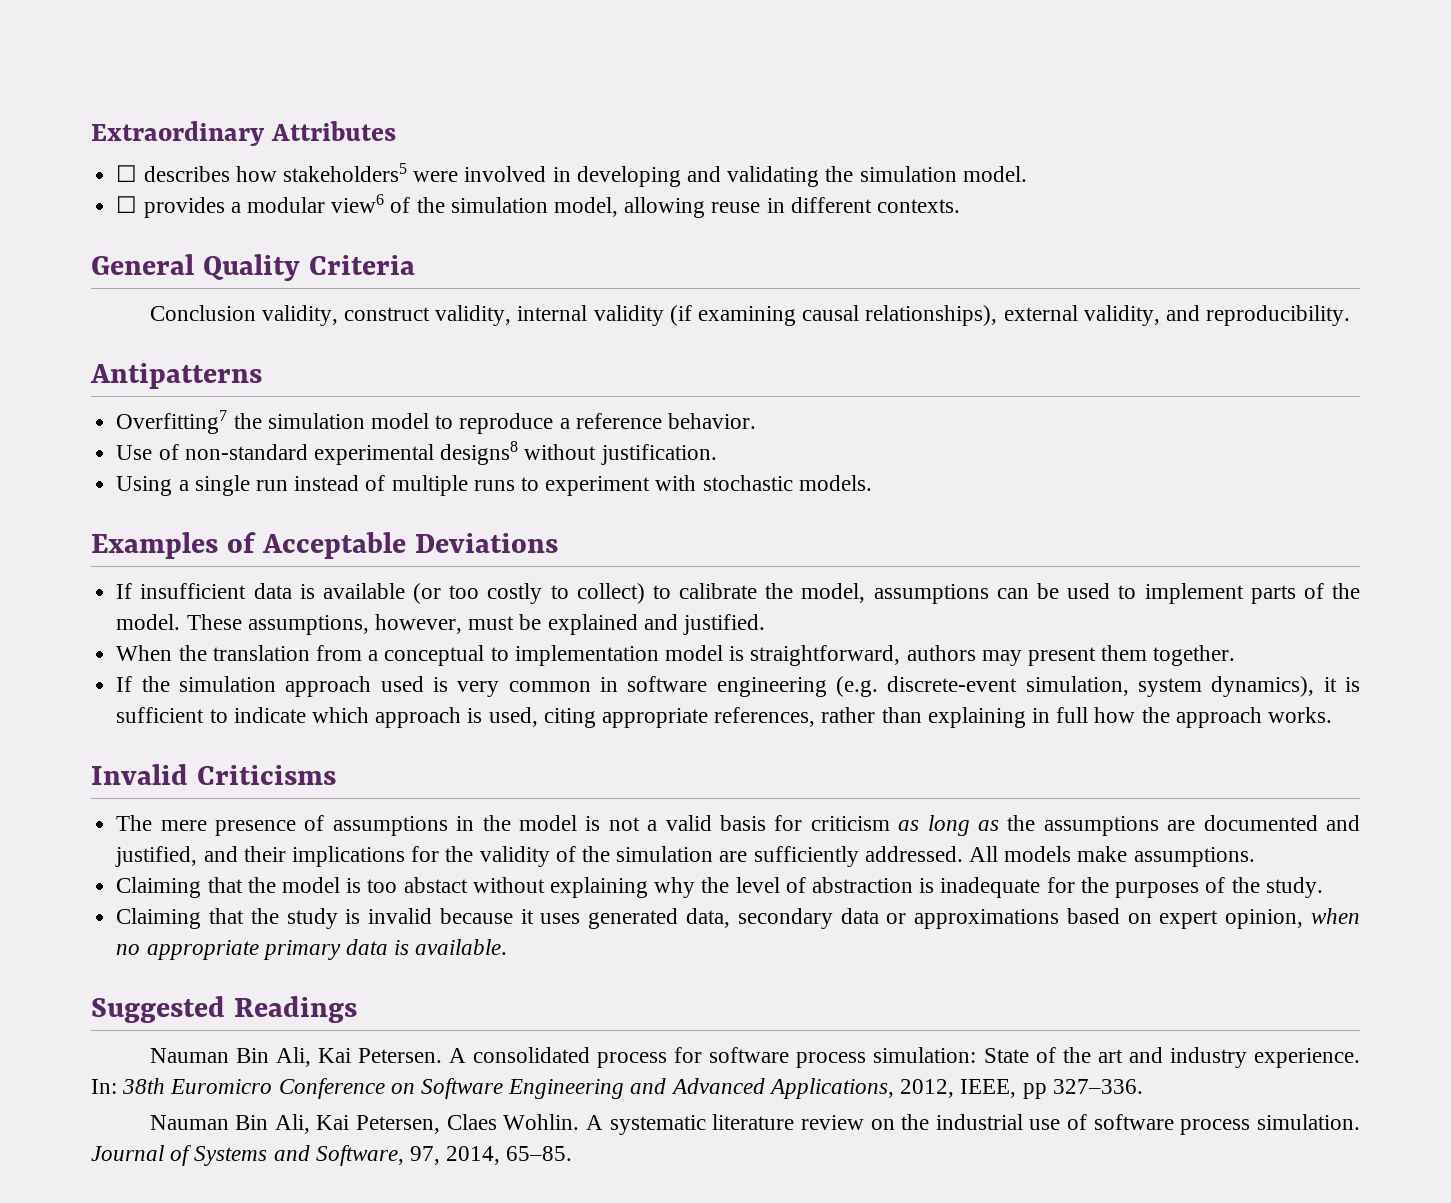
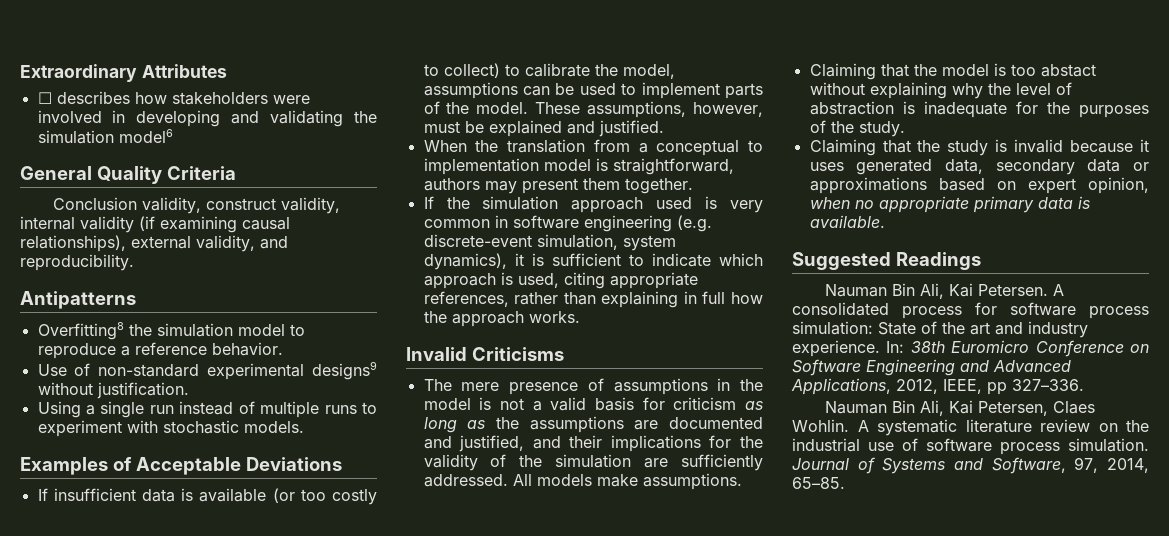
- ☐ describes how stakeholders5 were involved in developing and validating the simulation model.
- ☐ provides a modular view6 of the simulation model, allowing reuse in different contexts.
+ ☐ describes how stakeholders were involved in developing and validating the simulation model6
- Overfitting7 the simulation model to reproduce a reference behavior.
+ Overfitting8 the simulation model to reproduce a reference behavior.
- Use of non-standard experimental designs8 without justification.
+ Use of non-standard experimental designs9 without justification.

